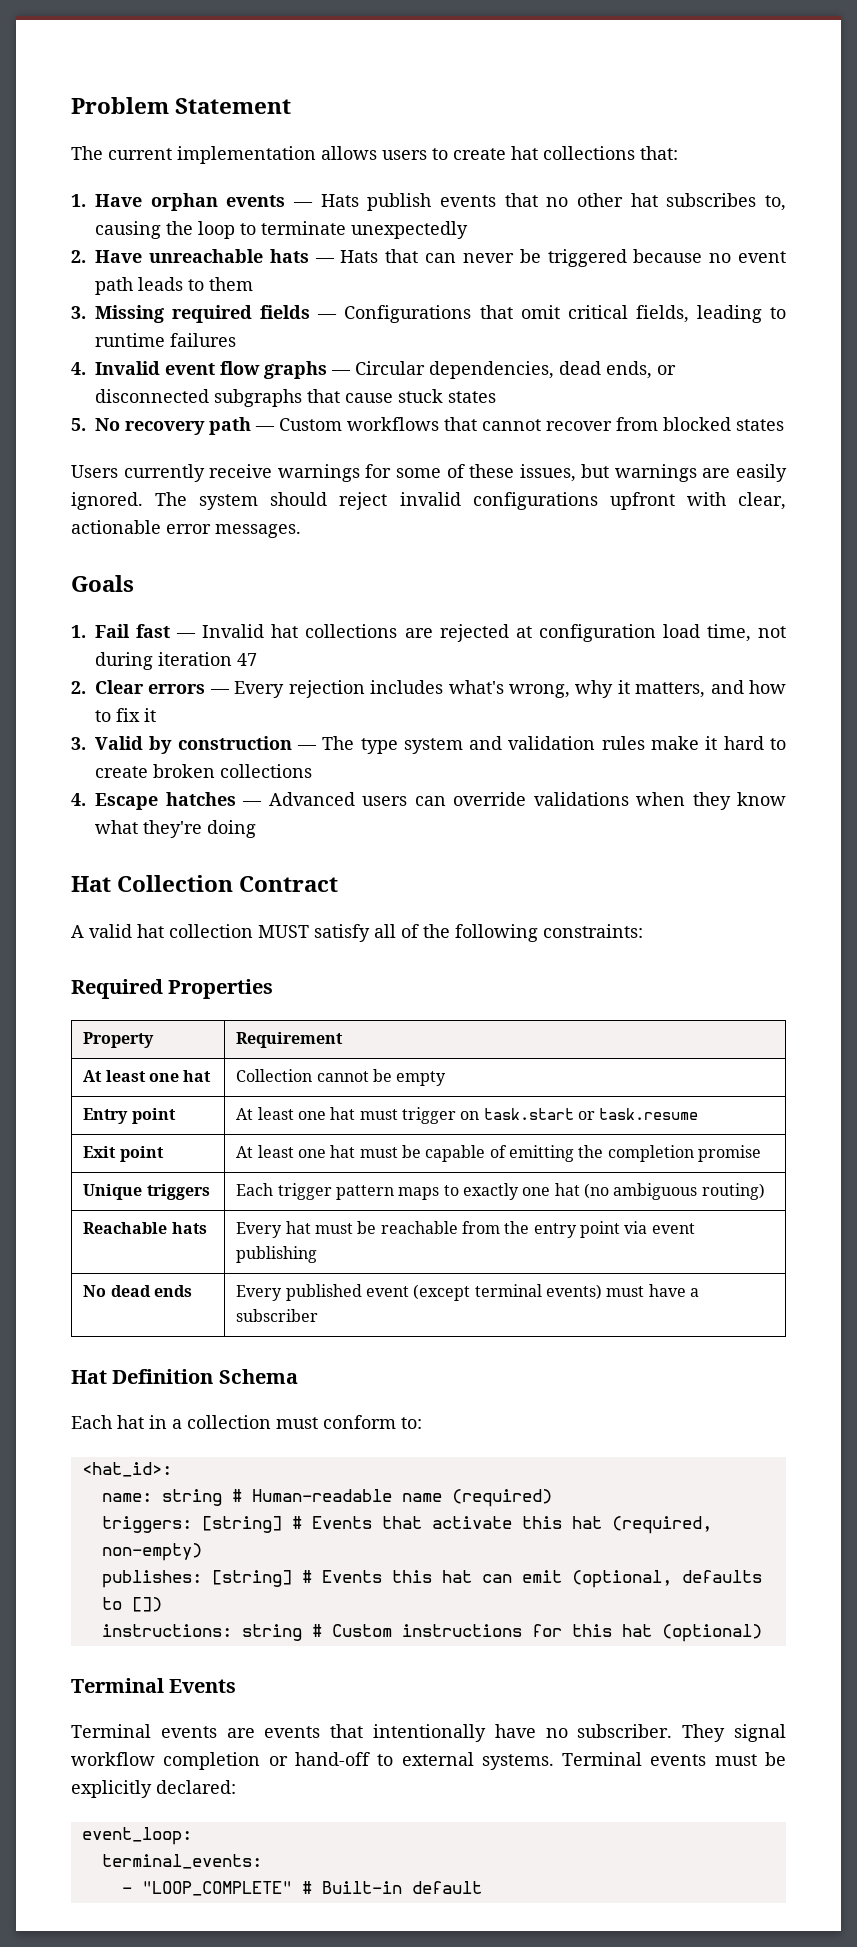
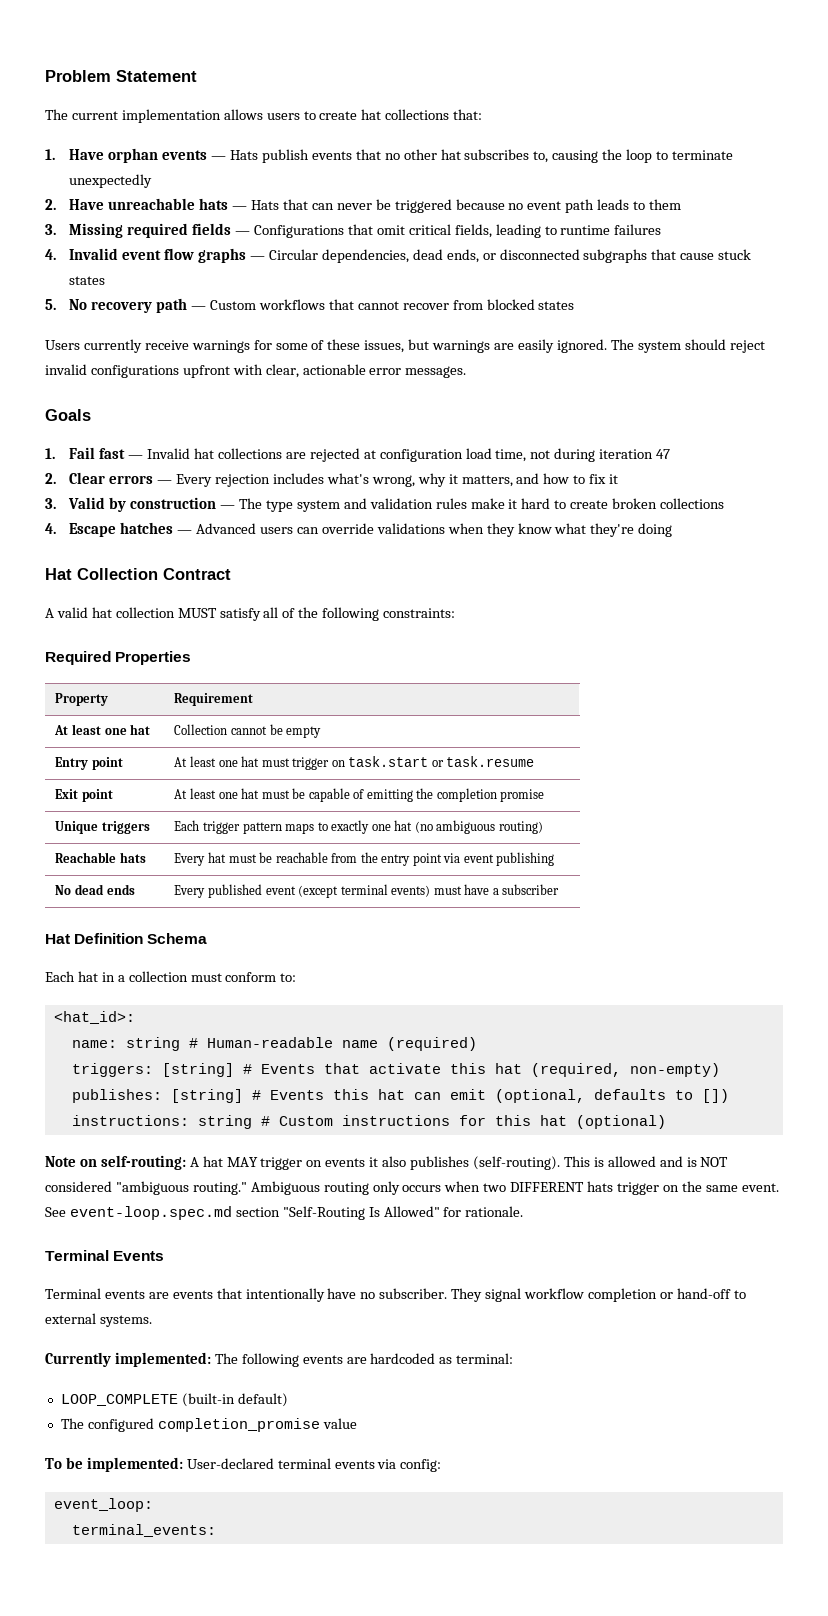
+ Note on self-routing: A hat MAY trigger on events it also publishes (self-routing). This is allowed and is NOT considered "ambiguous routing." Ambiguous routing only occurs when two DIFFERENT hats trigger on the same event. See event-loop.spec.md section "Self-Routing Is Allowed" for rationale.
- They signal workflow completion or hand-off to external systems. Terminal events must be explicitly declared:
+ They signal workflow completion or hand-off to external systems.
+ Currently implemented: The following events are hardcoded as terminal:
+ LOOP_COMPLETE (built-in default)
+ The configured completion_promise value
+ To be implemented: User-declared terminal events via config:
  event_loop:
  terminal_events:
- - "LOOP_COMPLETE" # Built-in default

